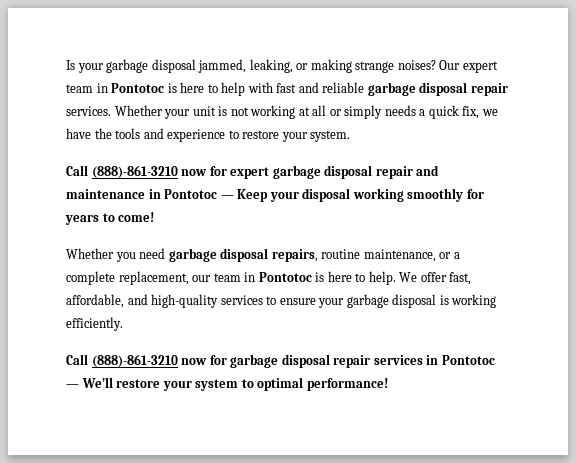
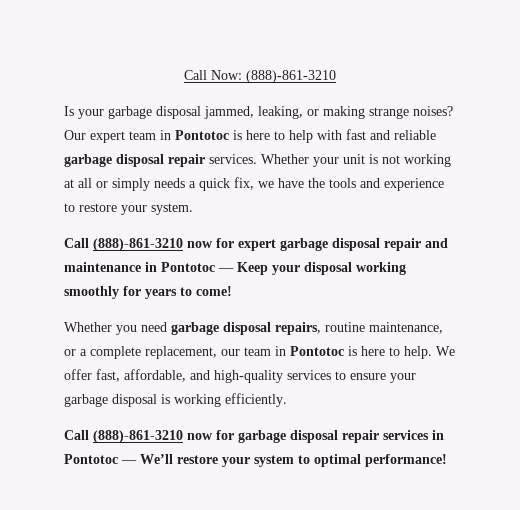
+ Call Now: (888)-861-3210

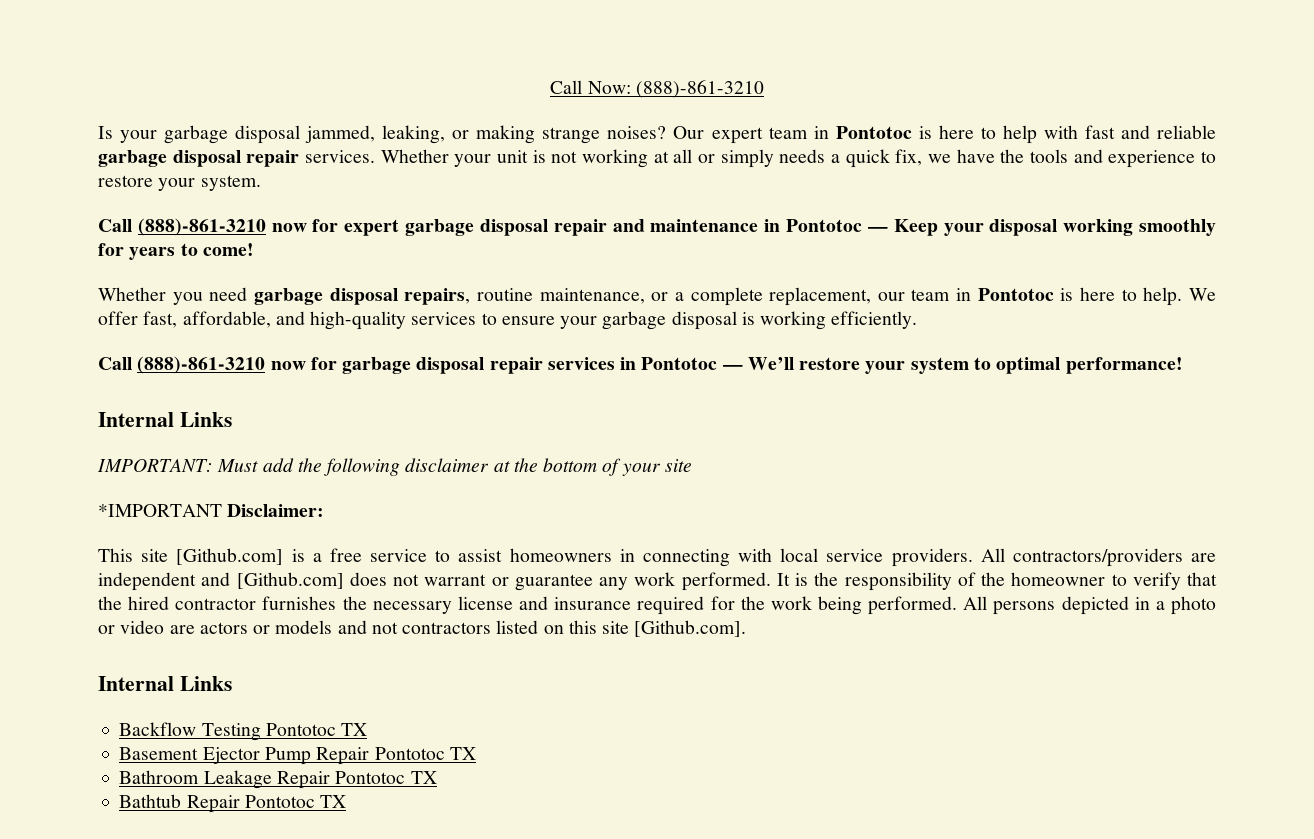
  Call (888)-861-3210 now for garbage disposal repair services in Pontotoc — We’ll restore your system to optimal performance!
+ Internal Links
+ IMPORTANT: Must add the following disclaimer at the bottom of your site
+ *IMPORTANT Disclaimer:
+ This site [Github.com] is a free service to assist homeowners in connecting with local service providers. All contractors/providers are independent and [Github.com] does not warrant or guarantee any work performed. It is the responsibility of the homeowner to verify that the hired contractor furnishes the necessary license and insurance required for the work being performed. All persons depicted in a photo or video are actors or models and not contractors listed on this site [Github.com].
+ Internal Links
+ Backflow Testing Pontotoc TX
+ Basement Ejector Pump Repair Pontotoc TX
+ Bathroom Leakage Repair Pontotoc TX
+ Bathtub Repair Pontotoc TX

